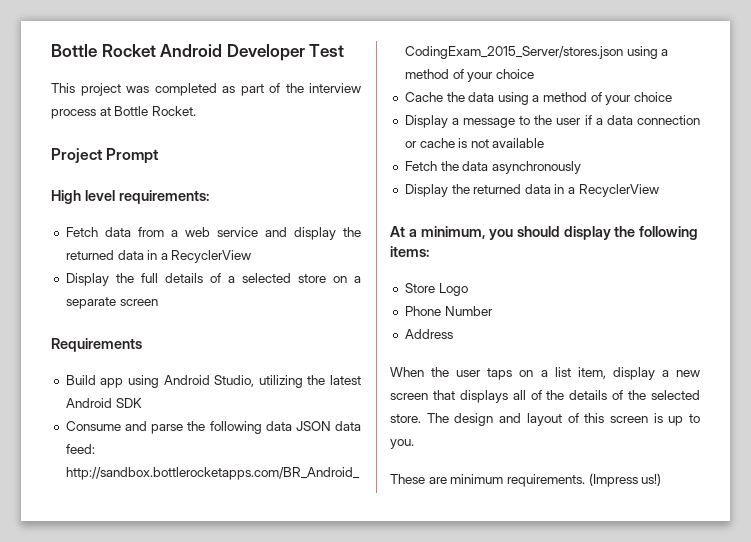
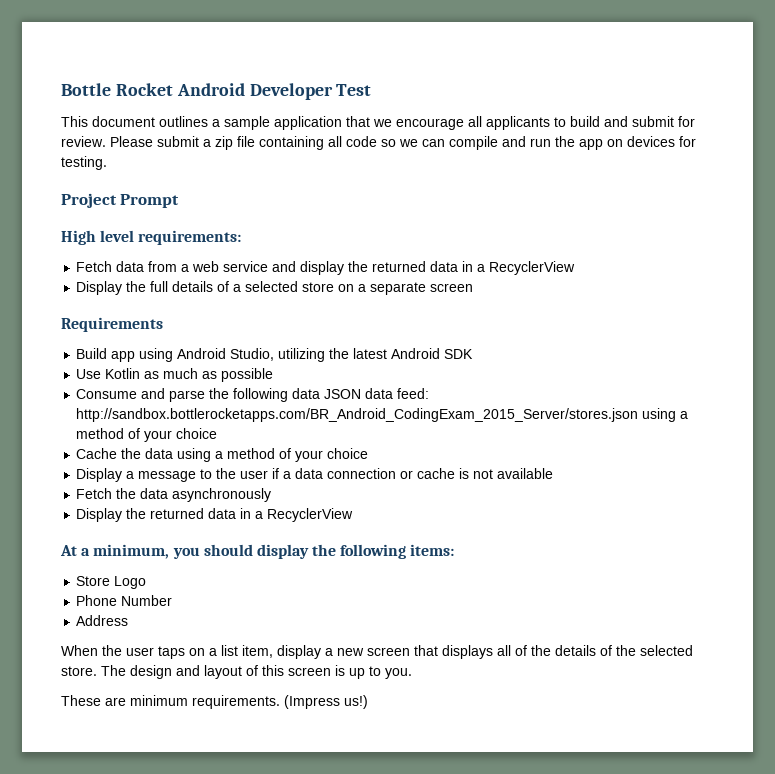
- This project was completed as part of the interview process at Bottle Rocket.
+ This document outlines a sample application that we encourage all applicants to build and submit for review. Please submit a zip file containing all code so we can compile and run the app on devices for testing.
+ Use Kotlin as much as possible

